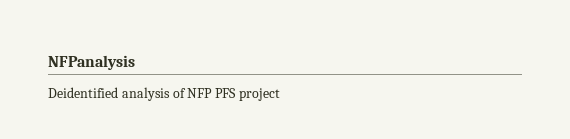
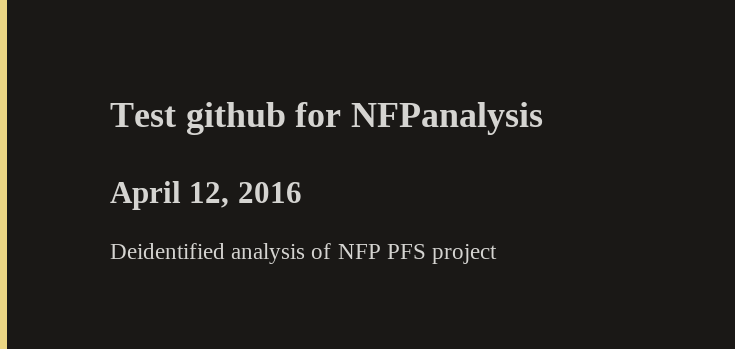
- NFPanalysis
+ Test github for NFPanalysis
+ April 12, 2016

